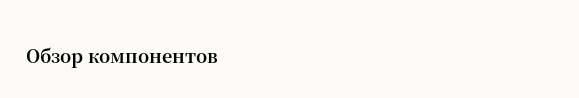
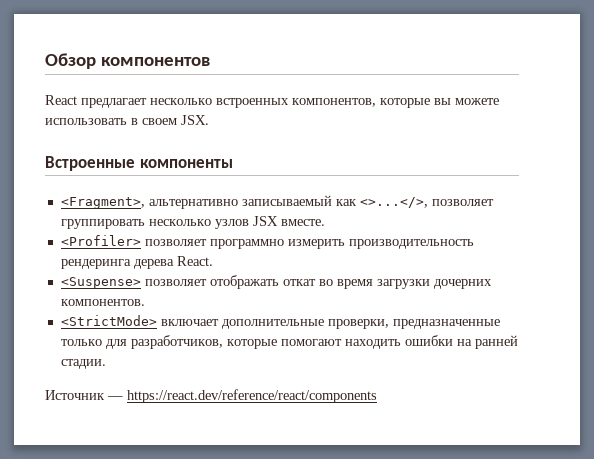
+ React предлагает несколько встроенных компонентов, которые вы можете использовать в своем JSX.
+ Встроенные компоненты
+ <Fragment>, альтернативно записываемый как <>...</>, позволяет группировать несколько узлов JSX вместе.
+ <Profiler> позволяет программно измерить производительность рендеринга дерева React.
+ <Suspense> позволяет отображать откат во время загрузки дочерних компонентов.
+ <StrictMode> включает дополнительные проверки, предназначенные только для разработчиков, которые помогают находить ошибки на ранней стадии.
+ Источник — https://react.dev/reference/react/components

